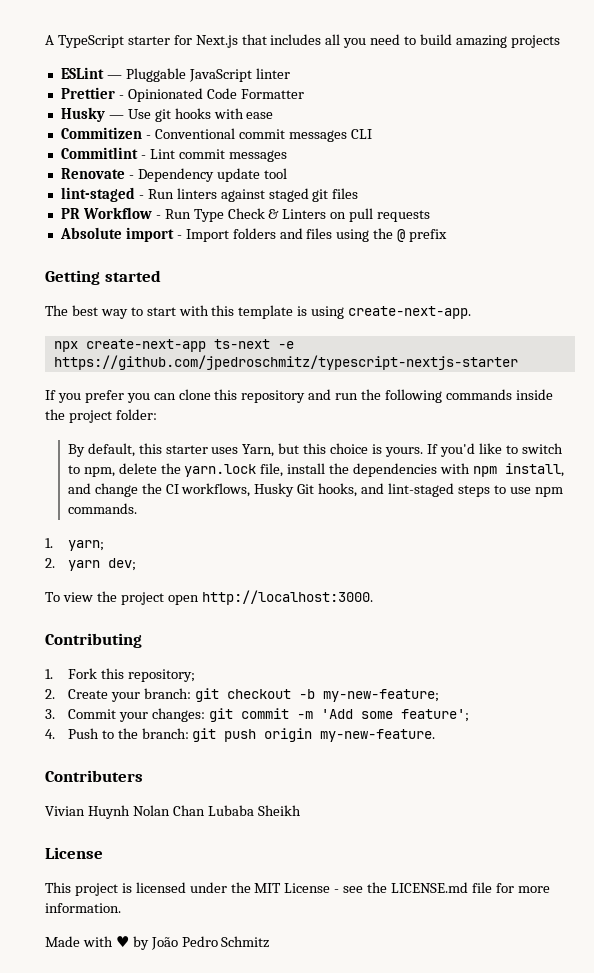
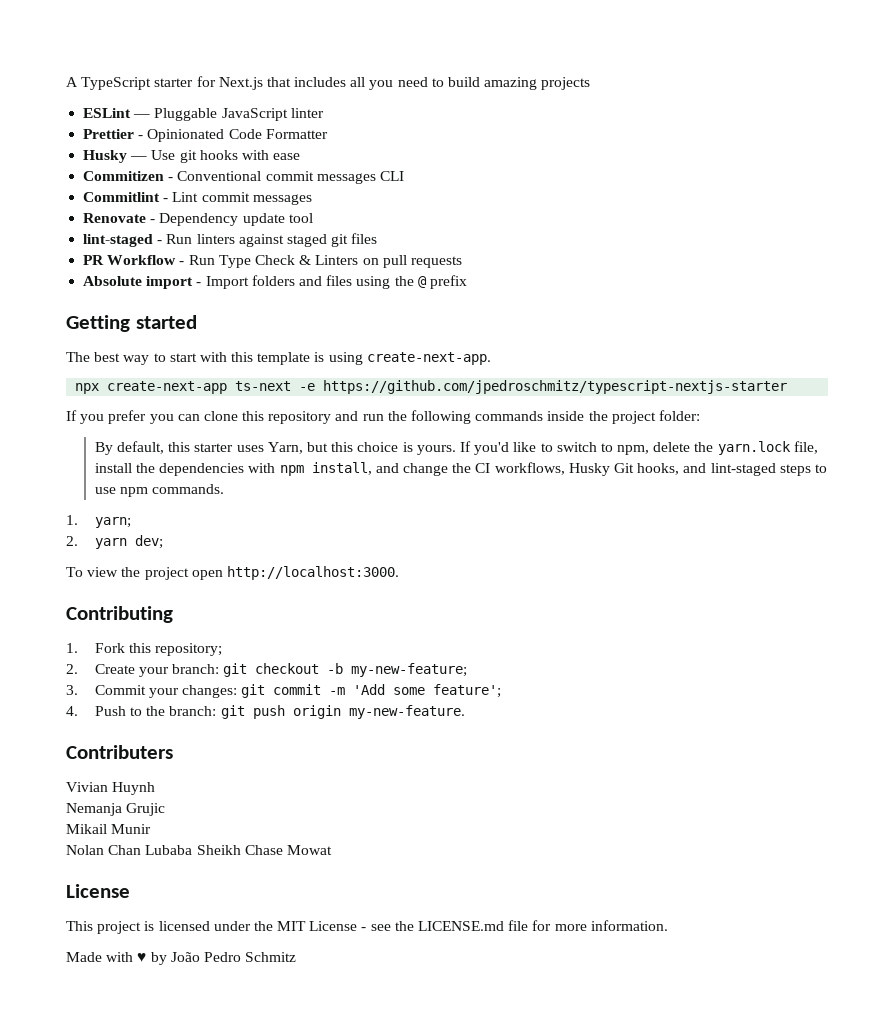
- Vivian Huynh Nolan Chan Lubaba Sheikh
+ Vivian Huynh
+ Nemanja Grujic
+ Mikail Munir
+ Nolan Chan Lubaba Sheikh Chase Mowat

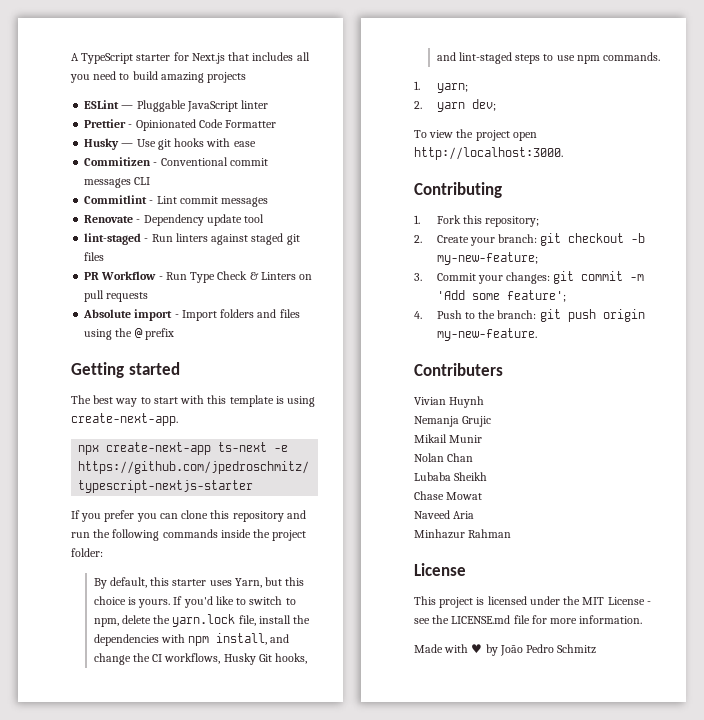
- Nolan Chan Lubaba Sheikh Chase Mowat
+ Nolan Chan
+ Lubaba Sheikh
+ Chase Mowat
+ Naveed Aria
+ Minhazur Rahman

